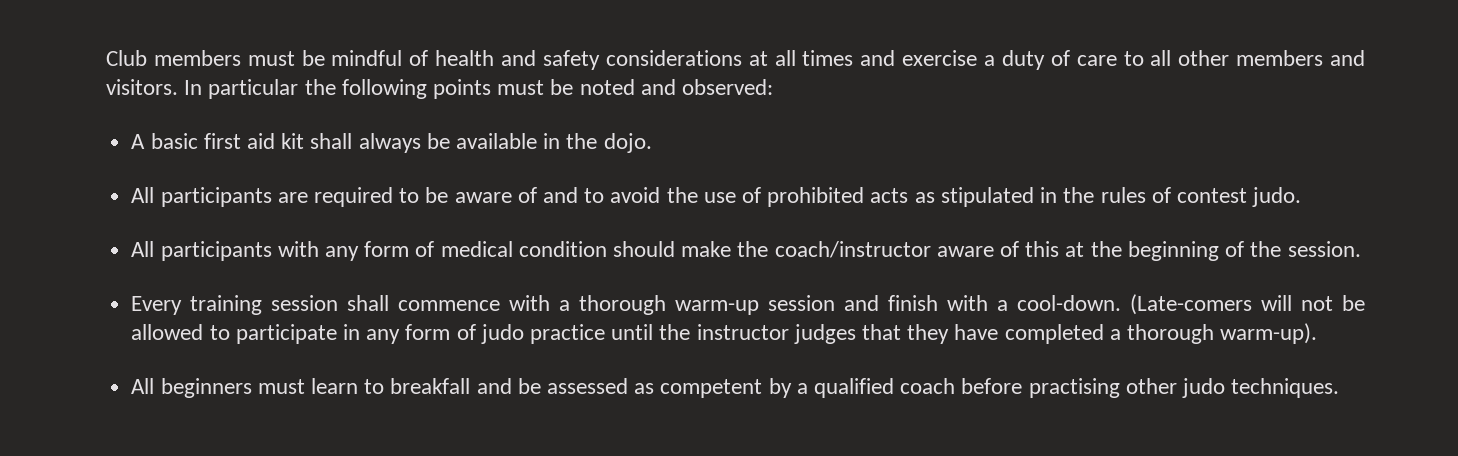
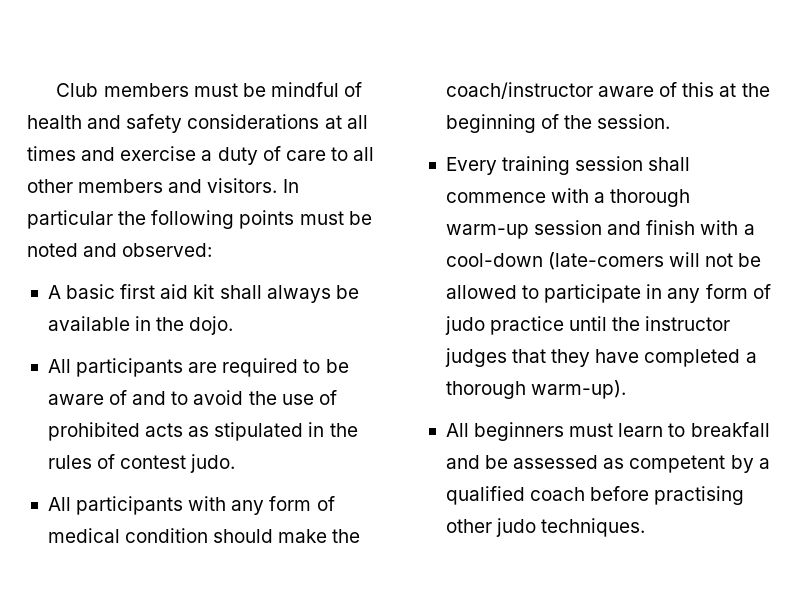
- Every training session shall commence with a thorough warm-up session and finish with a cool-down. (Late-comers will not be allowed to participate in any form of judo practice until the instructor judges that they have completed a thorough warm-up).
+ Every training session shall commence with a thorough warm-up session and finish with a cool-down (late-comers will not be allowed to participate in any form of judo practice until the instructor judges that they have completed a thorough warm-up).

